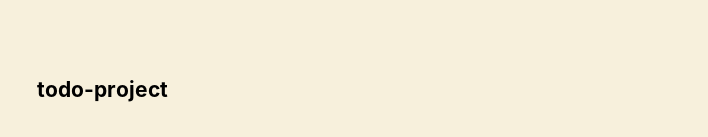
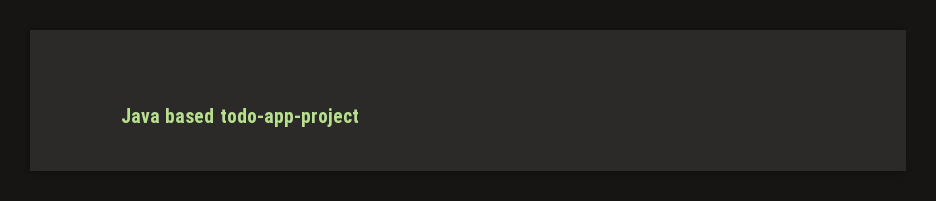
- todo-project
+ Java based todo-app-project

